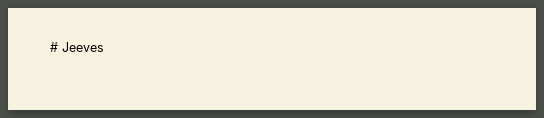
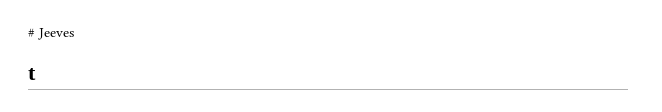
+ t

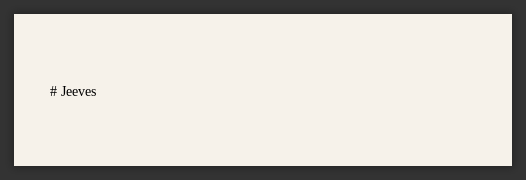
- t

